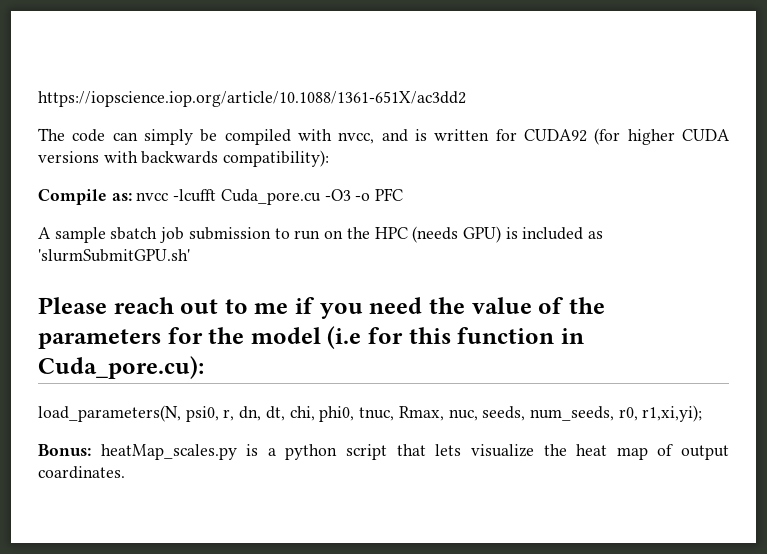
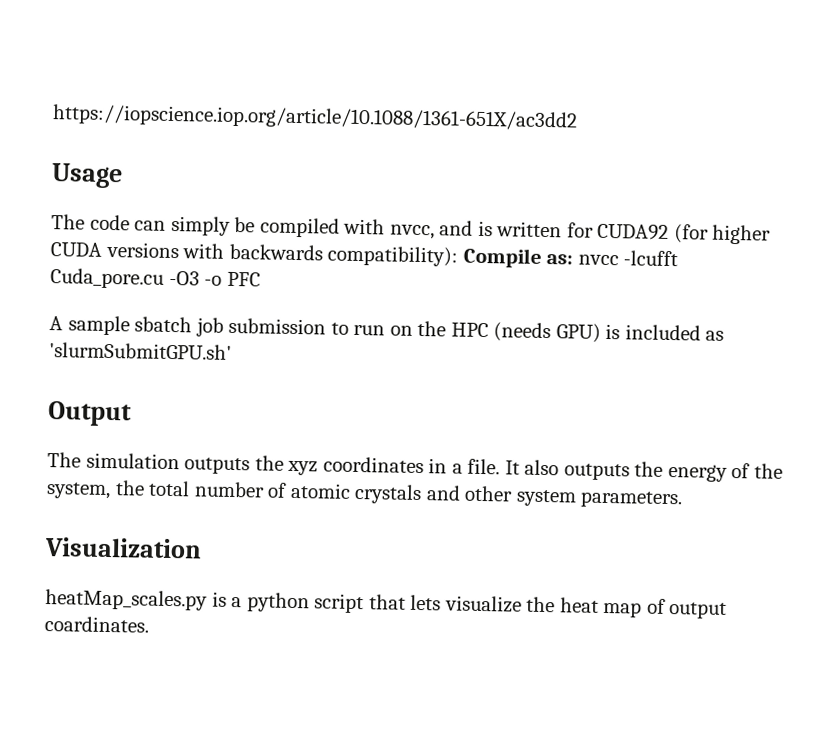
+ Usage
- The code can simply be compiled with nvcc, and is written for CUDA92 (for higher CUDA versions with backwards compatibility):
- Compile as: nvcc -lcufft Cuda_pore.cu -O3 -o PFC
+ The code can simply be compiled with nvcc, and is written for CUDA92 (for higher CUDA versions with backwards compatibility): Compile as: nvcc -lcufft Cuda_pore.cu -O3 -o PFC
- Please reach out to me if you need the value of the parameters for the model (i.e for this function in Cuda_pore.cu):
- load_parameters(N, psi0, r, dn, dt, chi, phi0, tnuc, Rmax, nuc, seeds, num_seeds, r0, r1,xi,yi);
- Bonus: heatMap_scales.py is a python script that lets visualize the heat map of output coardinates.
+ Output
+ The simulation outputs the xyz coordinates in a file. It also outputs the energy of the system, the total number of atomic crystals and other system parameters.
+ Visualization
+ heatMap_scales.py is a python script that lets visualize the heat map of output coardinates.

